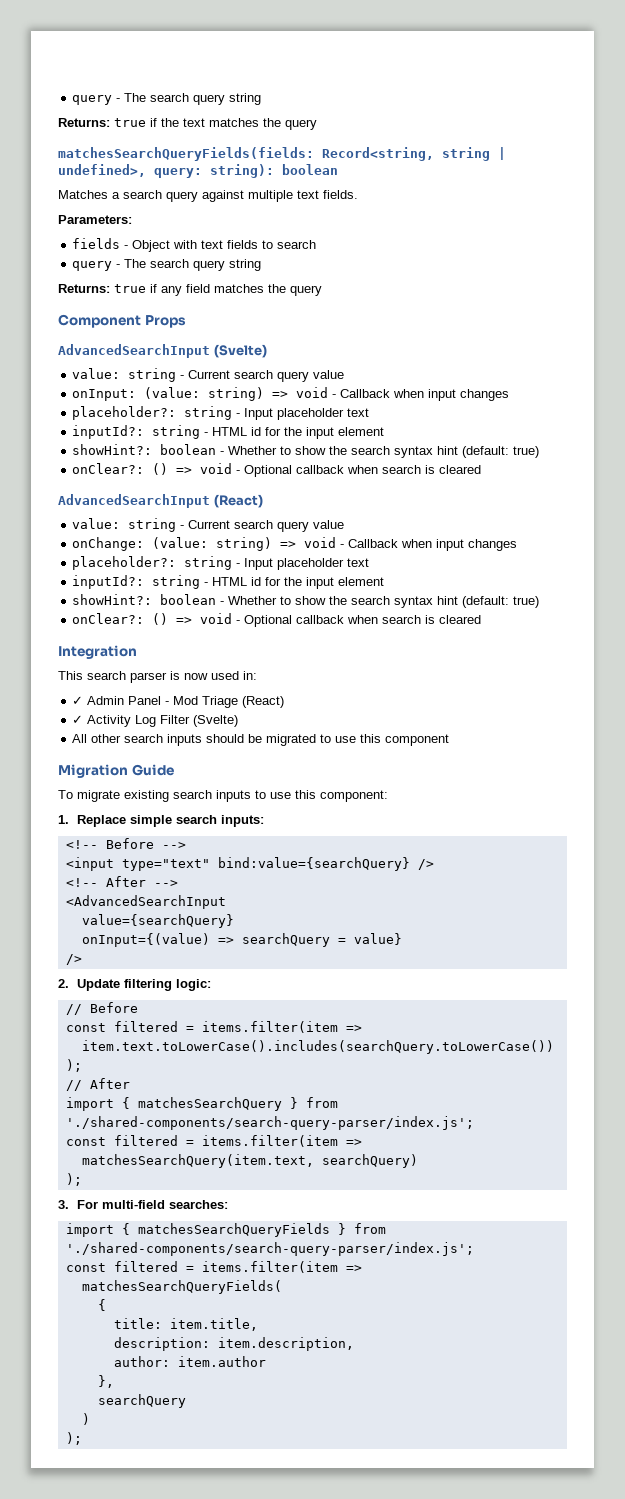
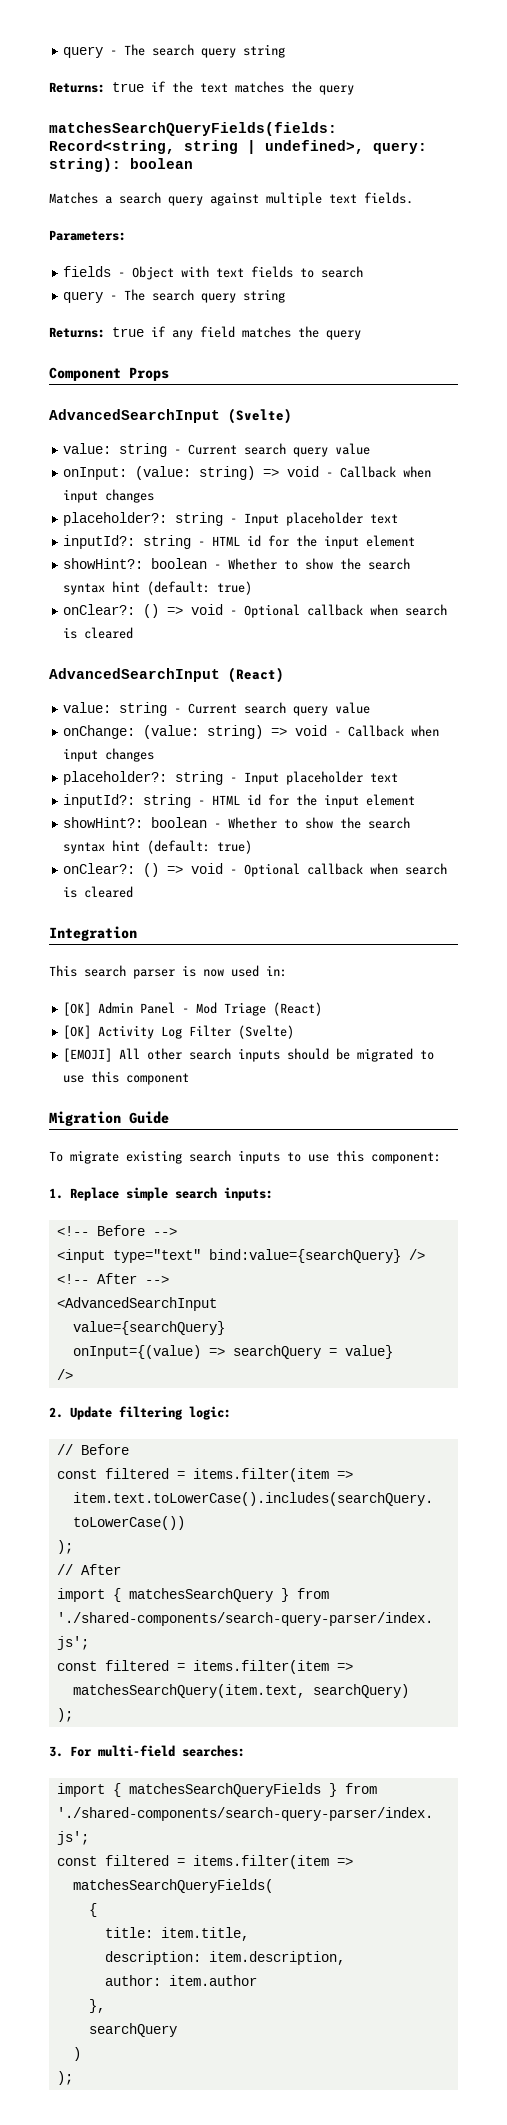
- ✓ Admin Panel - Mod Triage (React)
+ [OK] Admin Panel - Mod Triage (React)
- ✓ Activity Log Filter (Svelte)
+ [OK] Activity Log Filter (Svelte)
- All other search inputs should be migrated to use this component
+ [EMOJI] All other search inputs should be migrated to use this component

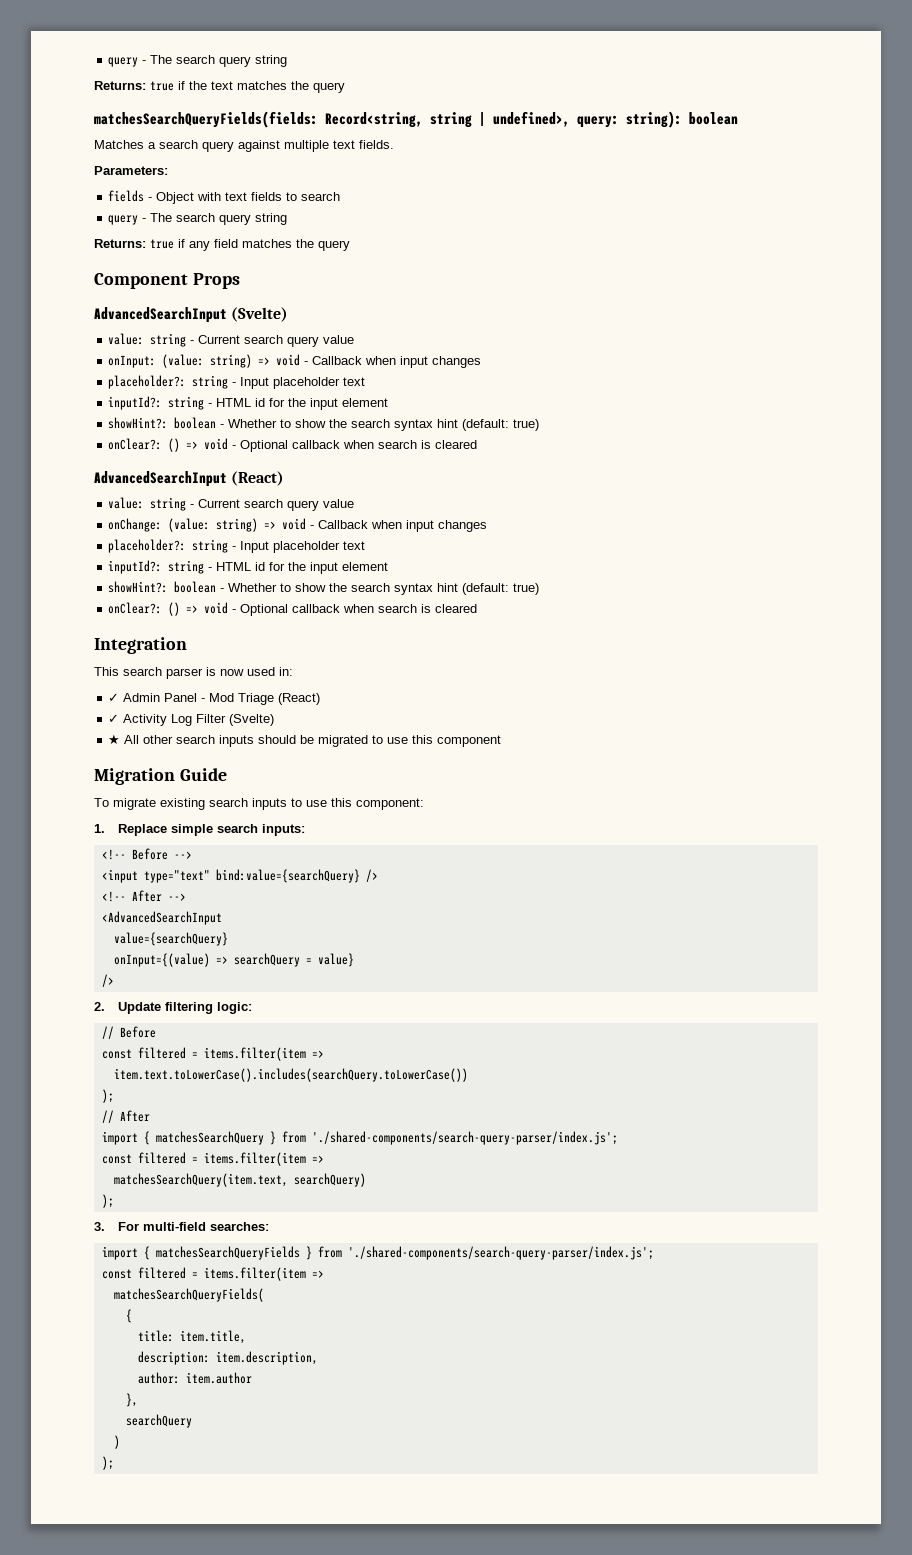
- [OK] Admin Panel - Mod Triage (React)
+ ✓ Admin Panel - Mod Triage (React)
- [OK] Activity Log Filter (Svelte)
+ ✓ Activity Log Filter (Svelte)
- [EMOJI] All other search inputs should be migrated to use this component
+ ★ All other search inputs should be migrated to use this component

